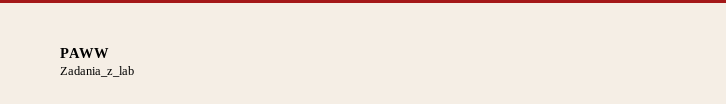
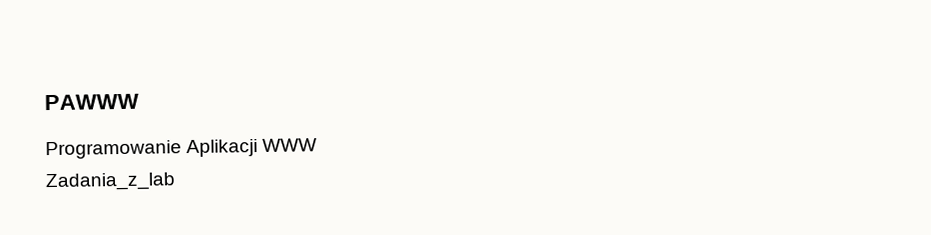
- PAWW
+ PAWWW
+ Programowanie Aplikacji WWW

